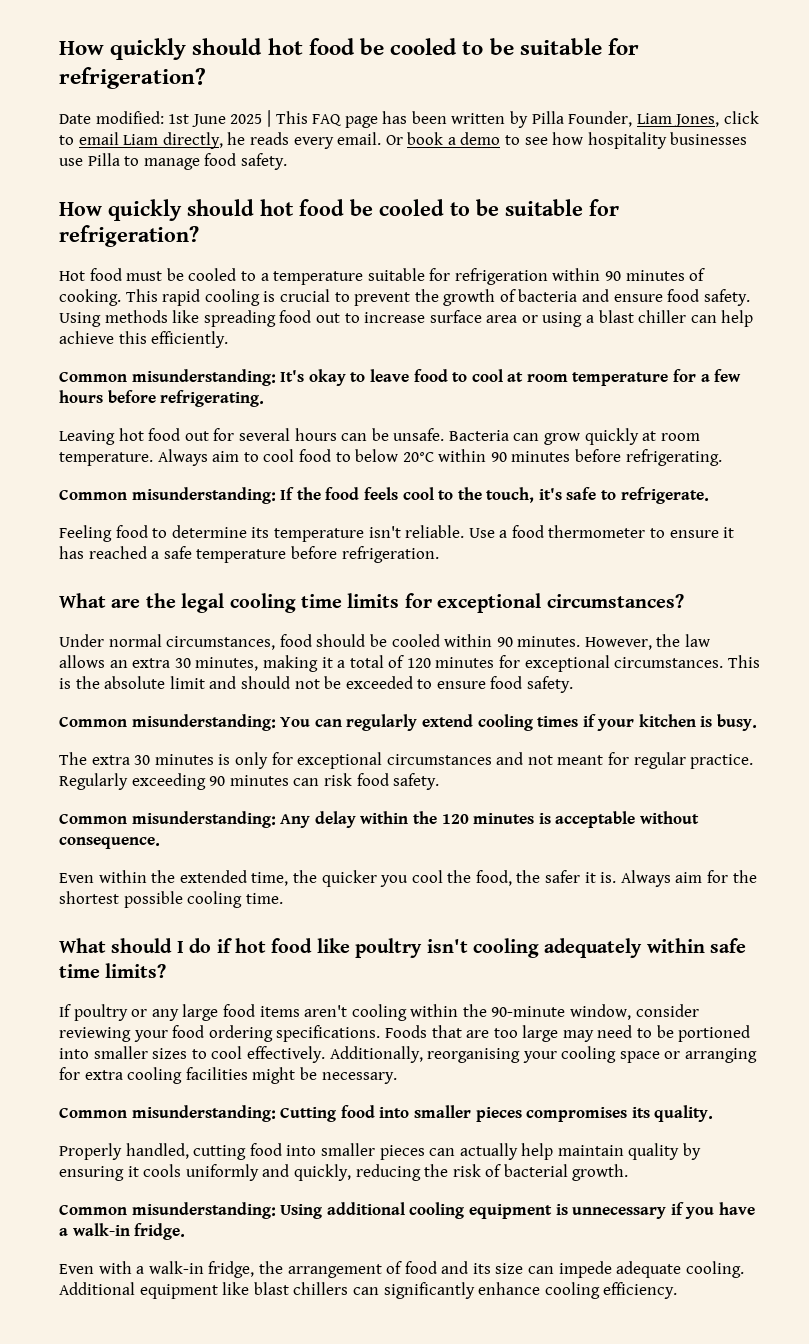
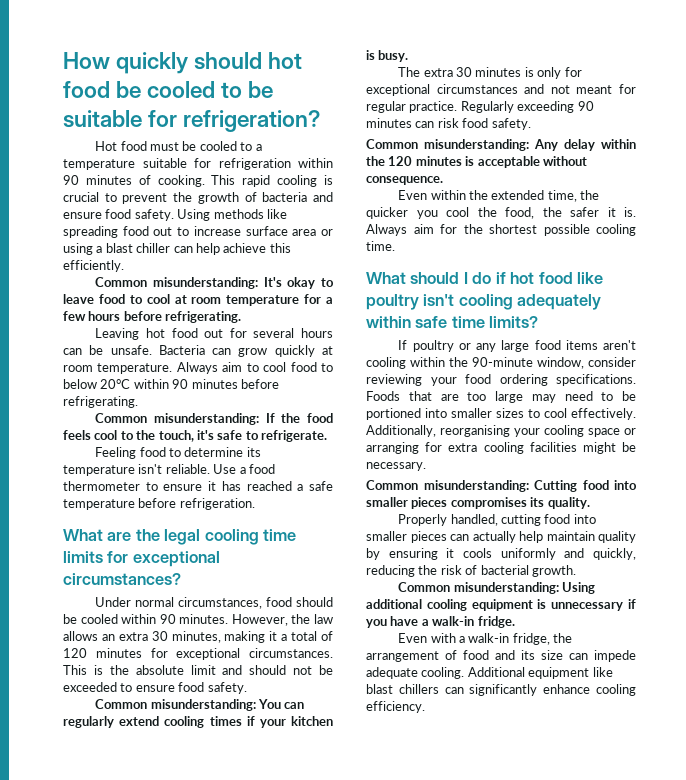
- Date modified: 1st June 2025 | This FAQ page has been written by Pilla Founder, Liam Jones, click to email Liam directly, he reads every email. Or book a demo to see how hospitality businesses use Pilla to manage food safety.
- How quickly should hot food be cooled to be suitable for refrigeration?

